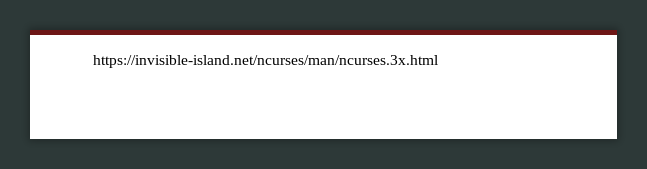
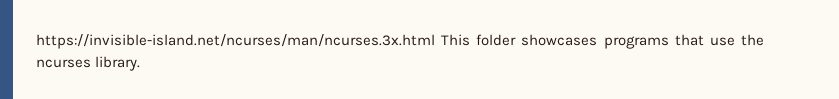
- https://invisible-island.net/ncurses/man/ncurses.3x.html
+ https://invisible-island.net/ncurses/man/ncurses.3x.html This folder showcases programs that use the ncurses library.

